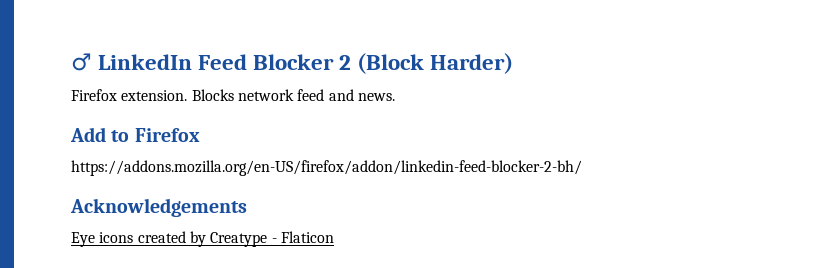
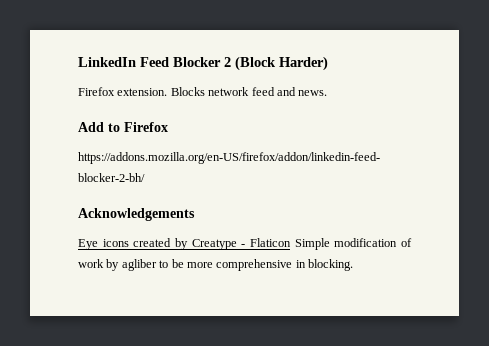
- ♂ LinkedIn Feed Blocker 2 (Block Harder)
+ LinkedIn Feed Blocker 2 (Block Harder)
- Eye icons created by Creatype - Flaticon
+ Eye icons created by Creatype - Flaticon Simple modification of work by agliber to be more comprehensive in blocking.

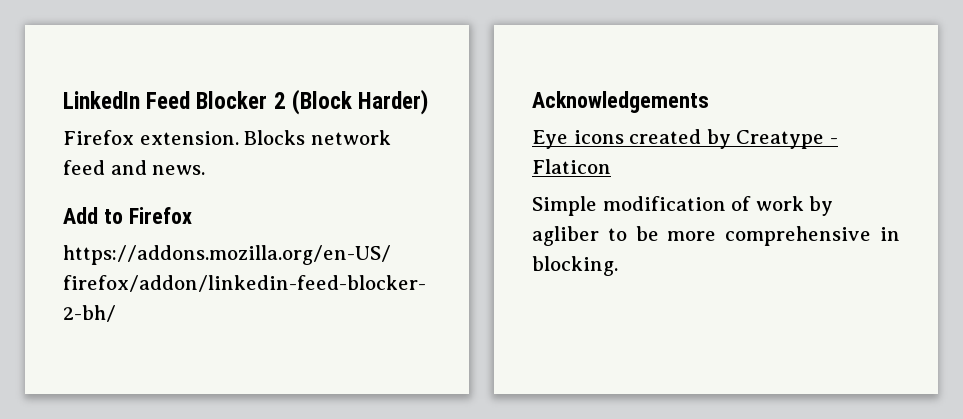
- Eye icons created by Creatype - Flaticon Simple modification of work by agliber to be more comprehensive in blocking.
+ Eye icons created by Creatype - Flaticon
+ Simple modification of work by agliber to be more comprehensive in blocking.

